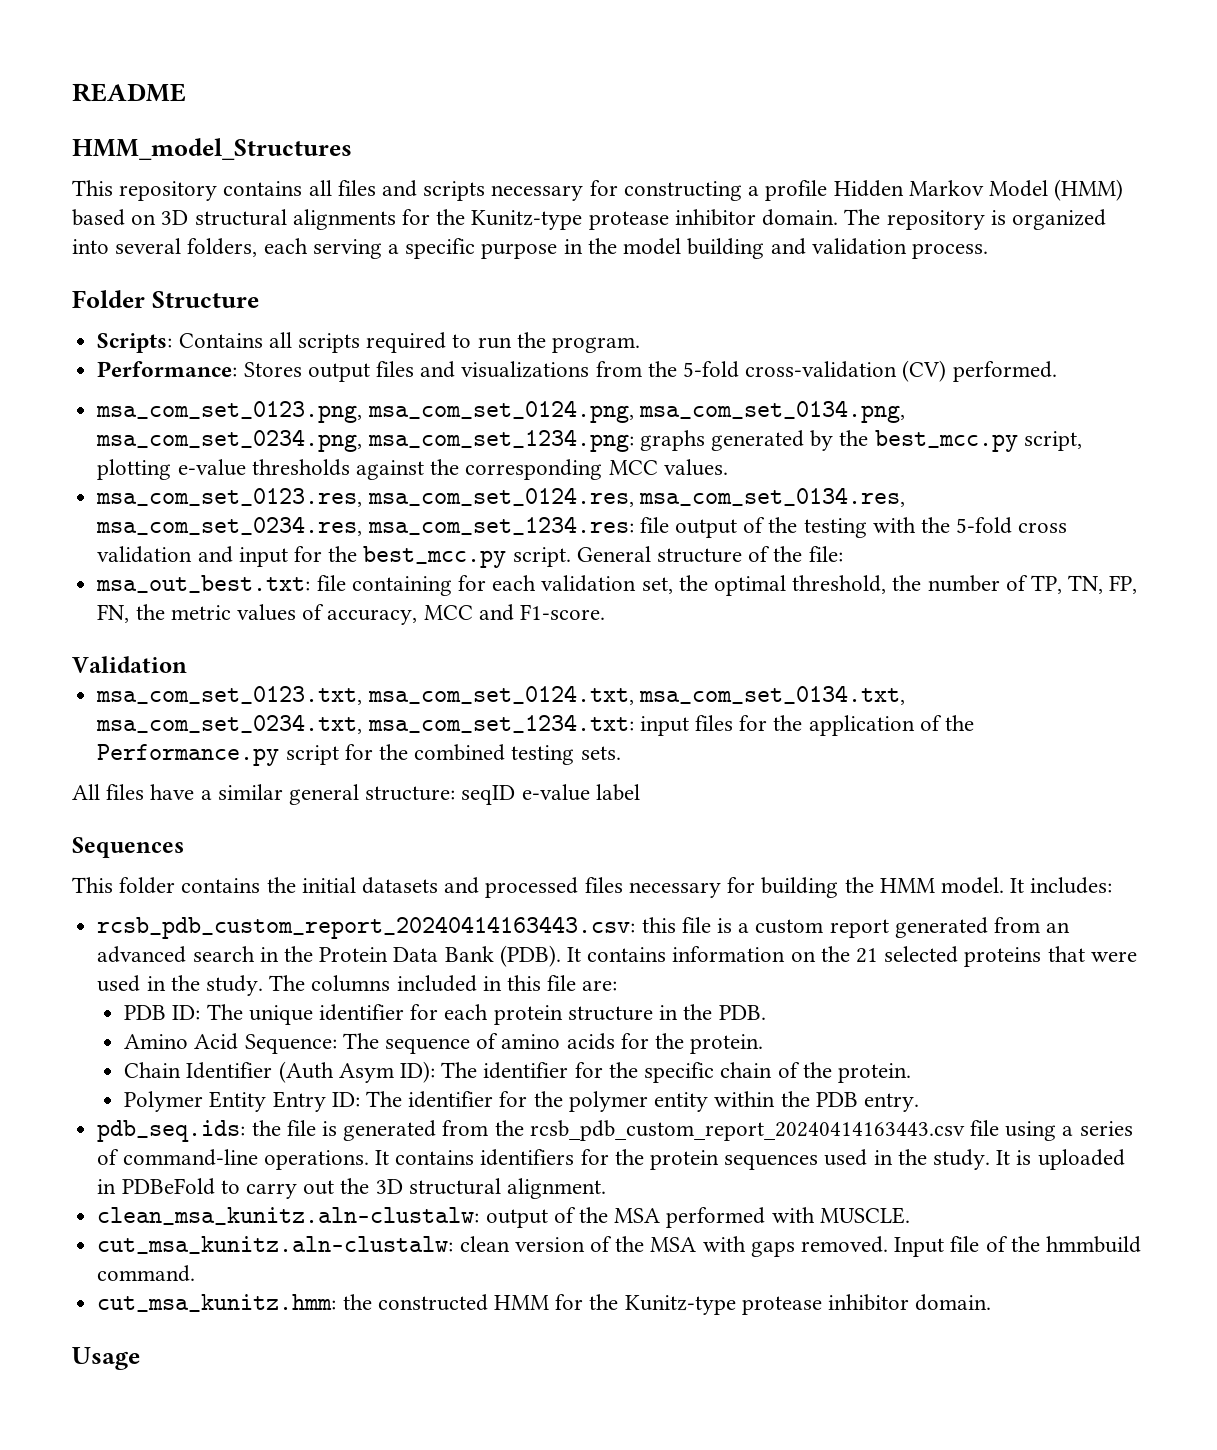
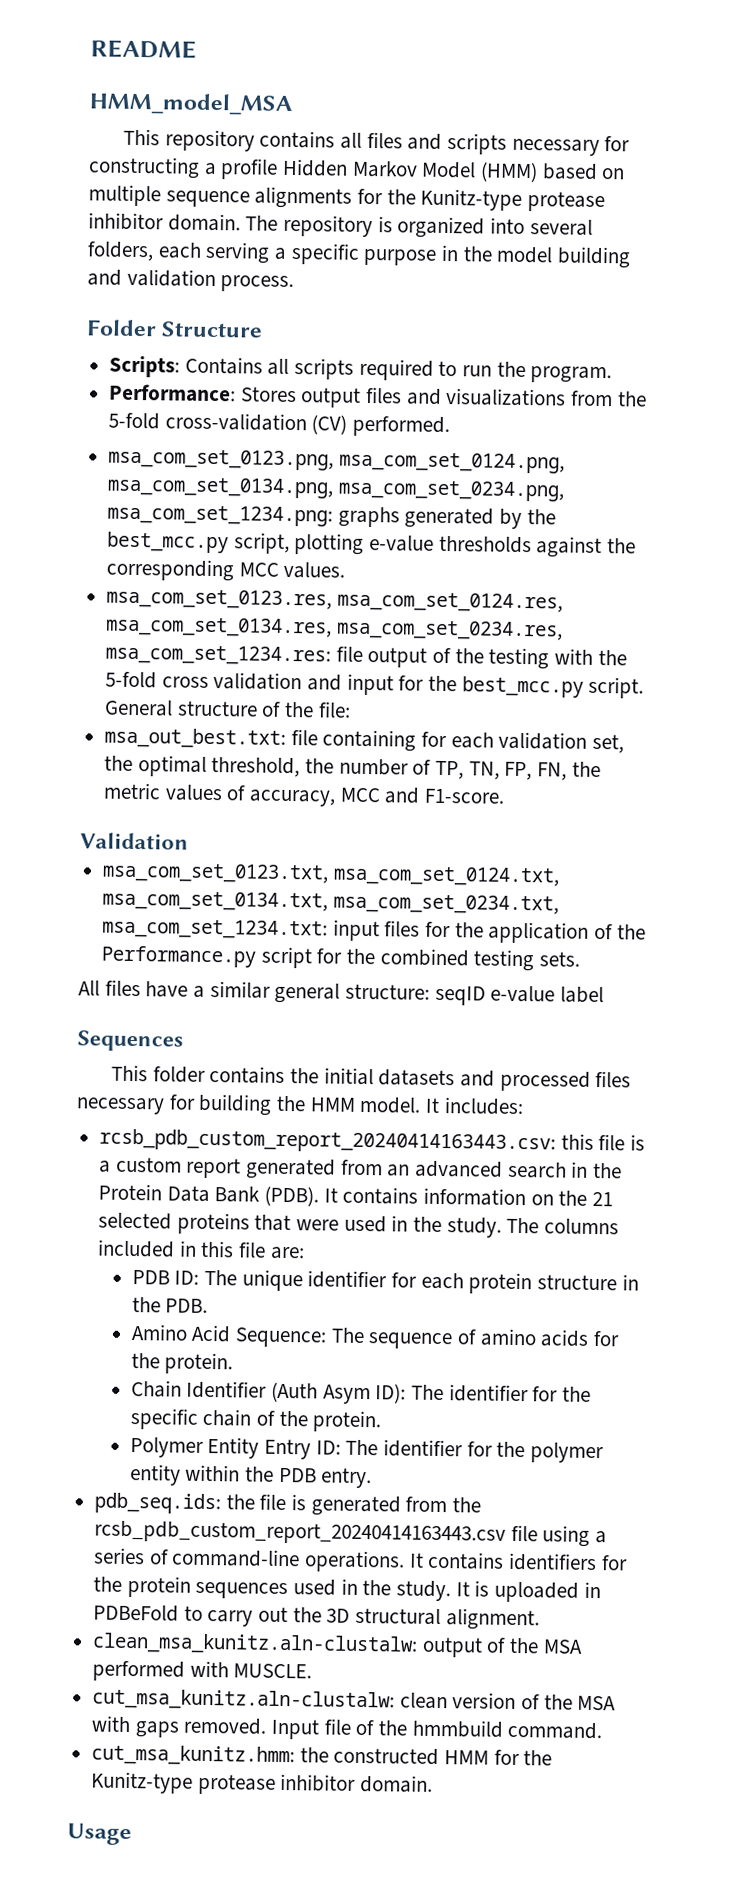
- HMM_model_Structures
+ HMM_model_MSA
- This repository contains all files and scripts necessary for constructing a profile Hidden Markov Model (HMM) based on 3D structural alignments for the Kunitz-type protease inhibitor domain.
+ This repository contains all files and scripts necessary for constructing a profile Hidden Markov Model (HMM) based on multiple sequence alignments for the Kunitz-type protease inhibitor domain.

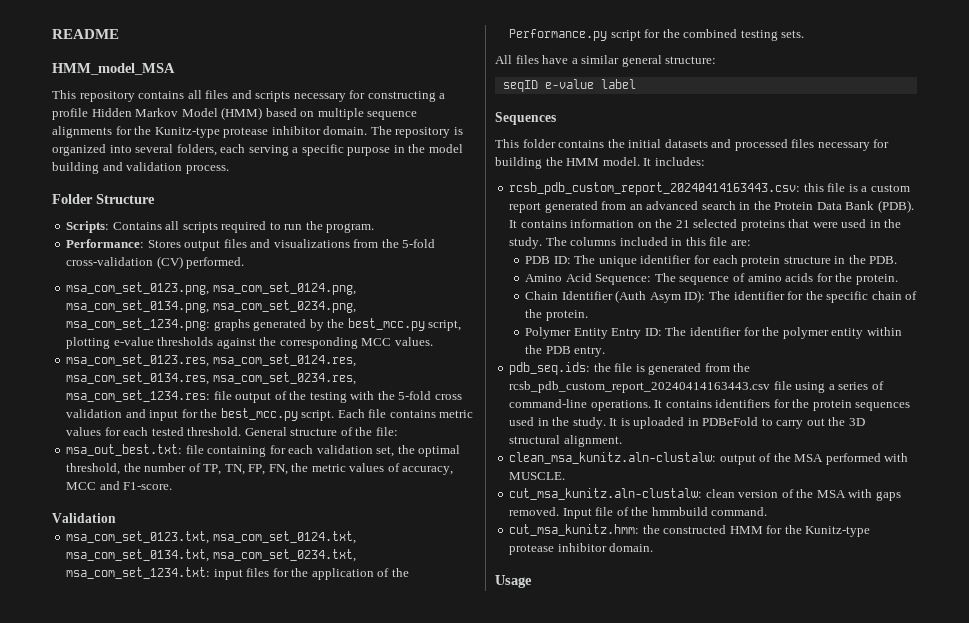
+ Each file contains metric values for each tested threshold.
- All files have a similar general structure: seqID e-value label
+ All files have a similar general structure:
+ seqID e-value label

